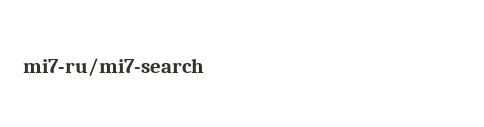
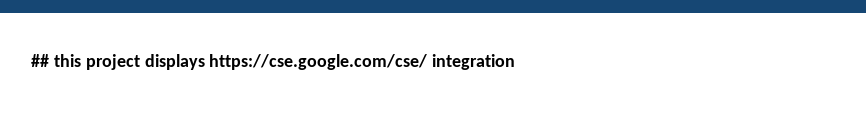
- mi7-ru/mi7-search
+ ## this project displays https://cse.google.com/cse/ integration

